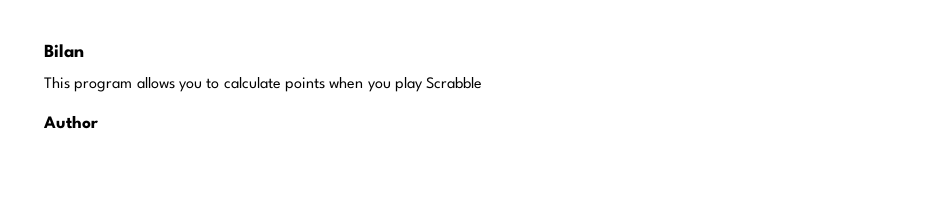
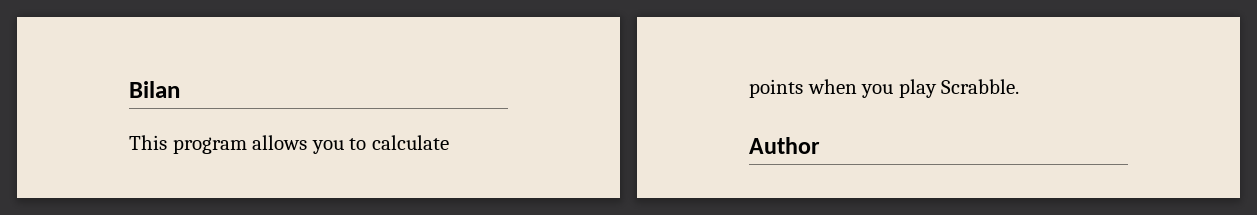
- This program allows you to calculate points when you play Scrabble
+ This program allows you to calculate points when you play Scrabble.

